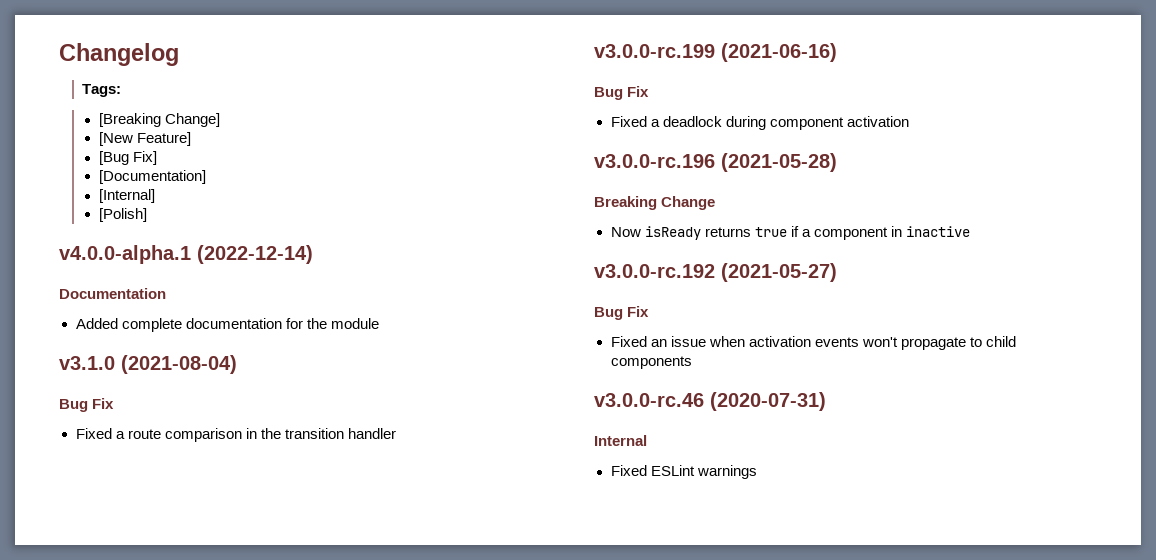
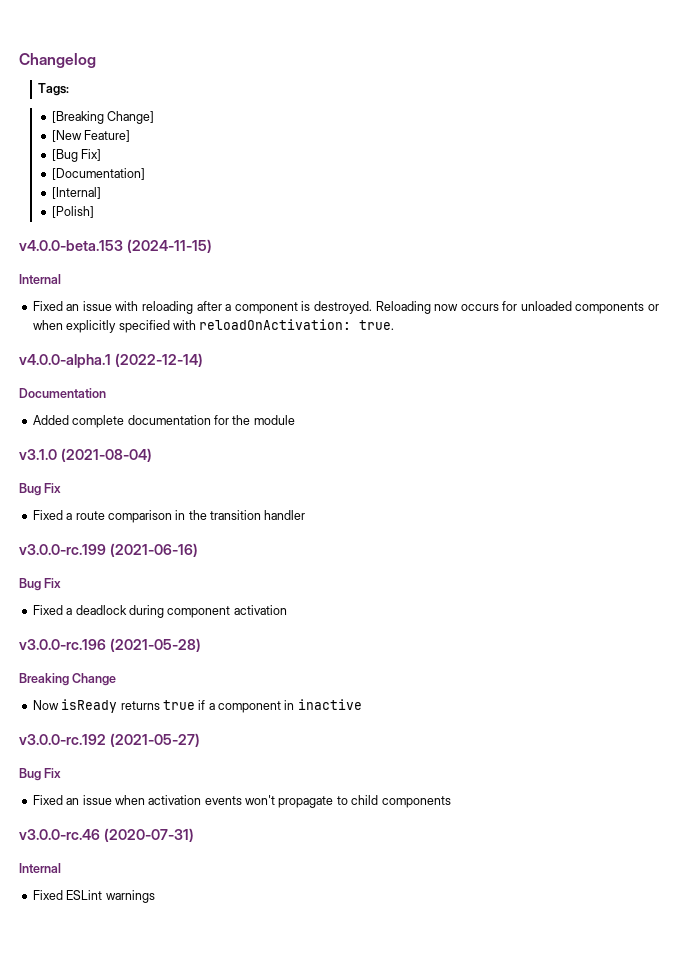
+ v4.0.0-beta.153 (2024-11-15)
+ Internal
+ Fixed an issue with reloading after a component is destroyed. Reloading now occurs for unloaded components or when explicitly specified with reloadOnActivation: true.

